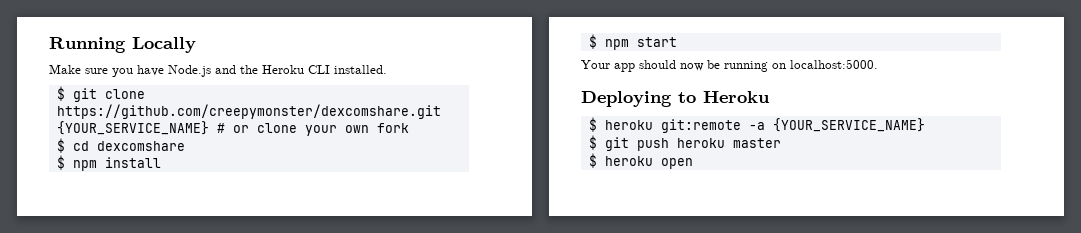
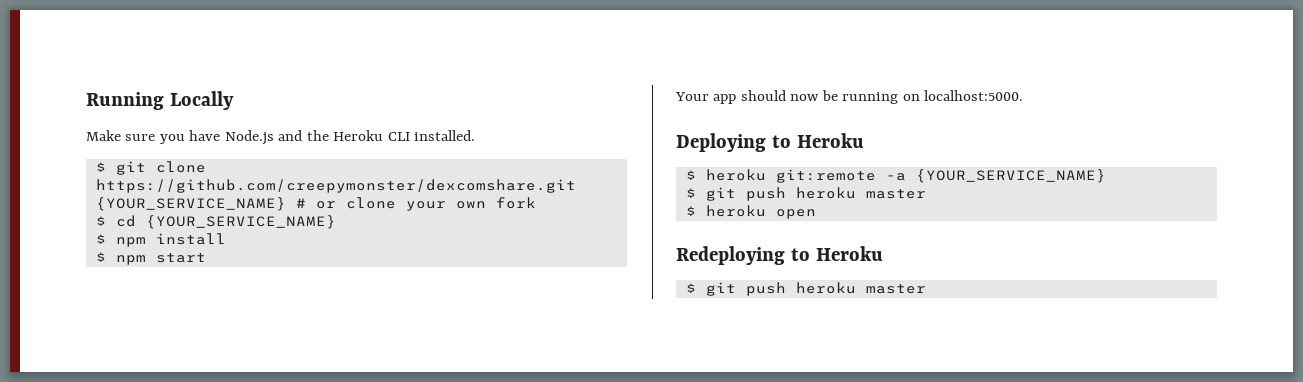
- $ cd dexcomshare
+ $ cd {YOUR_SERVICE_NAME}
+ Redeploying to Heroku
+ $ git push heroku master

